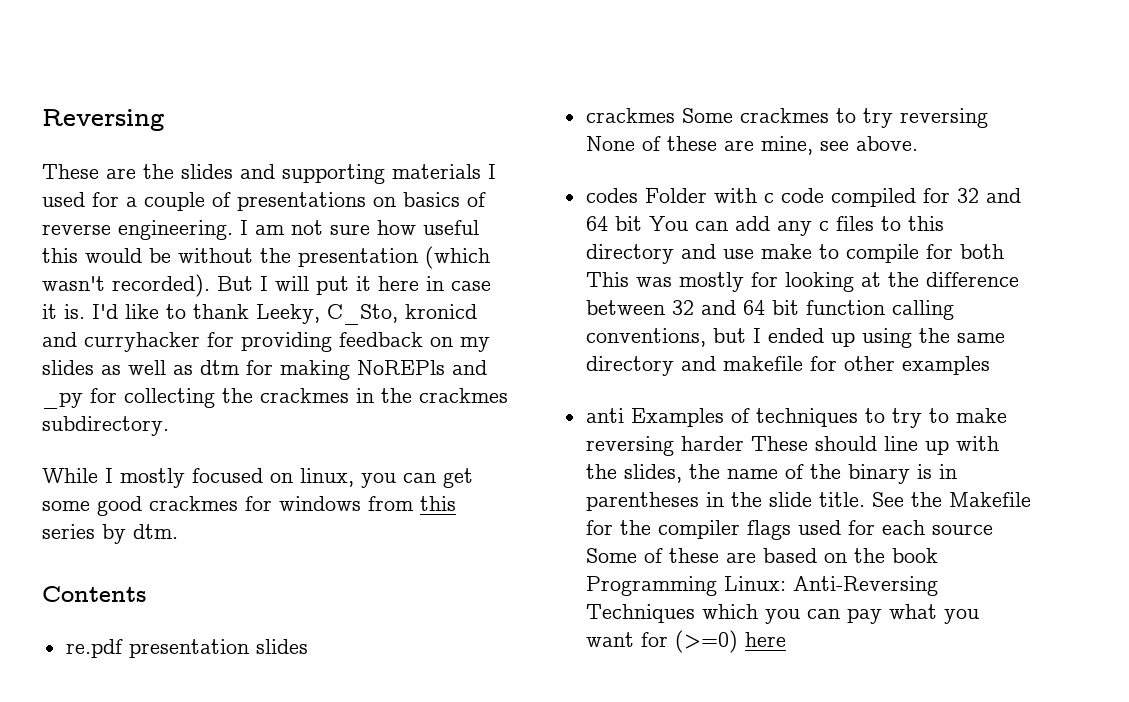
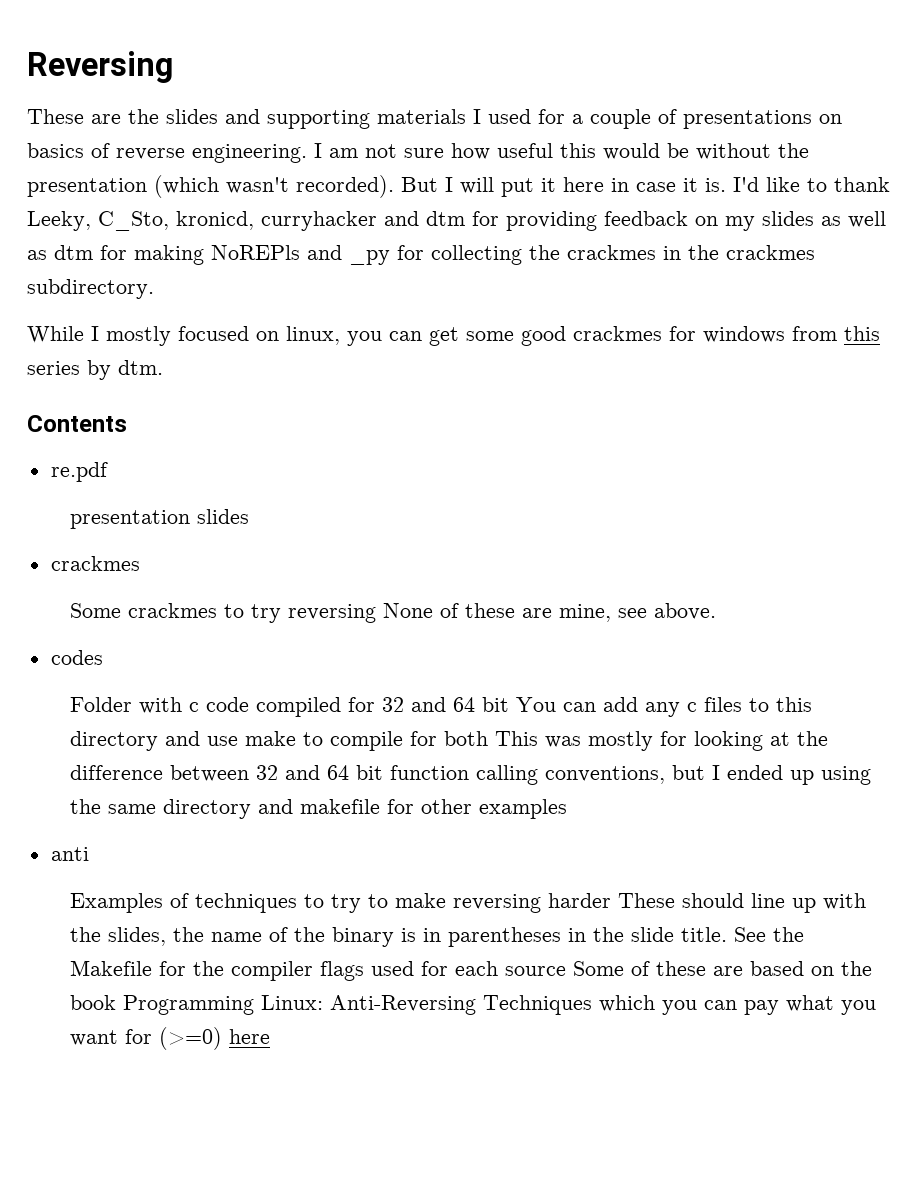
- I'd like to thank Leeky, C_Sto, kronicd and curryhacker for providing feedback on my slides as well as dtm for making NoREPls and _py for collecting the crackmes in the crackmes subdirectory.
+ I'd like to thank Leeky, C_Sto, kronicd, curryhacker and dtm for providing feedback on my slides as well as dtm for making NoREPls and _py for collecting the crackmes in the crackmes subdirectory.
- re.pdf presentation slides
- crackmes Some crackmes to try reversing None of these are mine, see above.
+ re.pdf
+ presentation slides
+ crackmes
+ Some crackmes to try reversing None of these are mine, see above.
- codes Folder with c code compiled for 32 and 64 bit You can add any c files to this directory and use make to compile for both This was mostly for looking at the difference between 32 and 64 bit function calling conventions, but I ended up using the same directory and makefile for other examples
+ codes
+ Folder with c code compiled for 32 and 64 bit You can add any c files to this directory and use make to compile for both This was mostly for looking at the difference between 32 and 64 bit function calling conventions, but I ended up using the same directory and makefile for other examples
- anti Examples of techniques to try to make reversing harder These should line up with the slides, the name of the binary is in parentheses in the slide title.
+ anti
+ Examples of techniques to try to make reversing harder These should line up with the slides, the name of the binary is in parentheses in the slide title.

